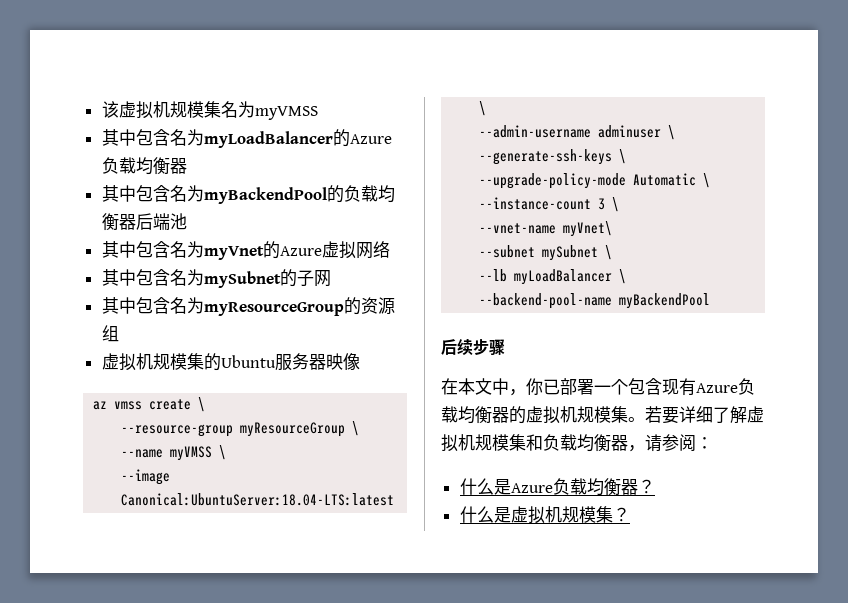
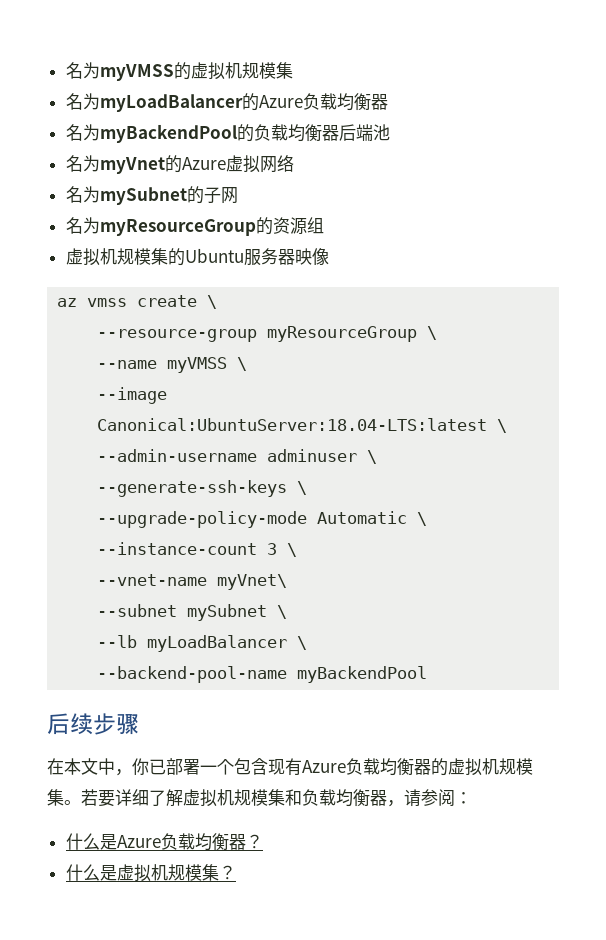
- 该虚拟机规模集名为myVMSS
- 其中包含名为myLoadBalancer的Azure负载均衡器
+ 名为myVMSS的虚拟机规模集
+ 名为myLoadBalancer的Azure负载均衡器
- 其中包含名为myBackendPool的负载均衡器后端池
+ 名为myBackendPool的负载均衡器后端池
- 其中包含名为myVnet的Azure虚拟网络
+ 名为myVnet的Azure虚拟网络
- 其中包含名为mySubnet的子网
+ 名为mySubnet的子网
- 其中包含名为myResourceGroup的资源组
+ 名为myResourceGroup的资源组

